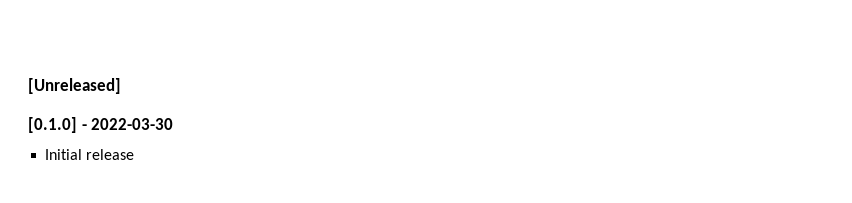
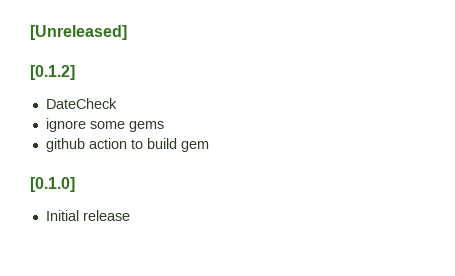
+ [0.1.2]
+ DateCheck
+ ignore some gems
+ github action to build gem
- [0.1.0] - 2022-03-30
+ [0.1.0]

